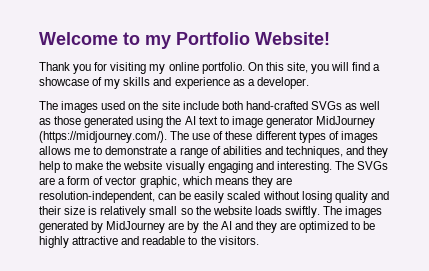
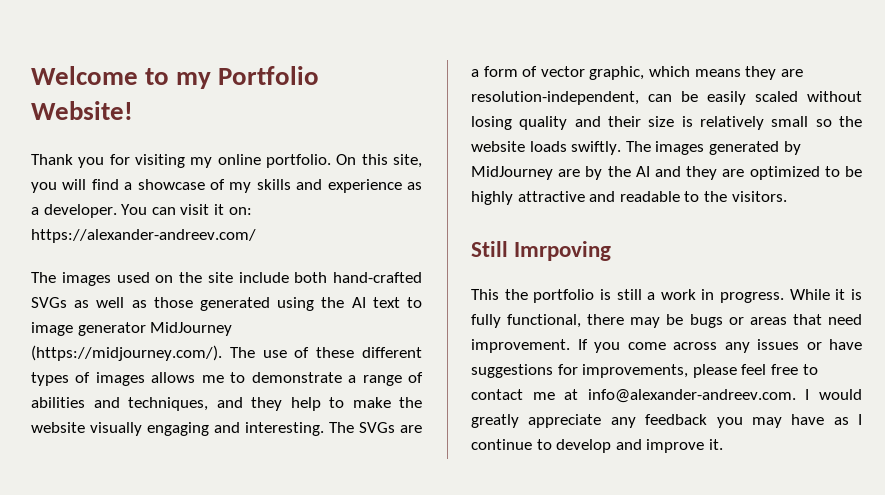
+ You can visit it on: https://alexander-andreev.com/
+ Still Imrpoving
+ This the portfolio is still a work in progress. While it is fully functional, there may be bugs or areas that need improvement. If you come across any issues or have suggestions for improvements, please feel free to contact me at info@alexander-andreev.com. I would greatly appreciate any feedback you may have as I continue to develop and improve it.

